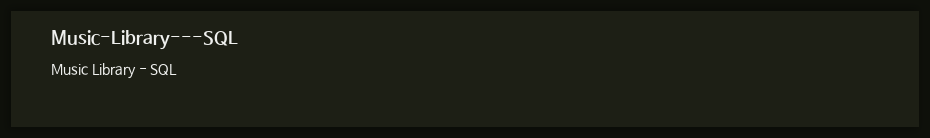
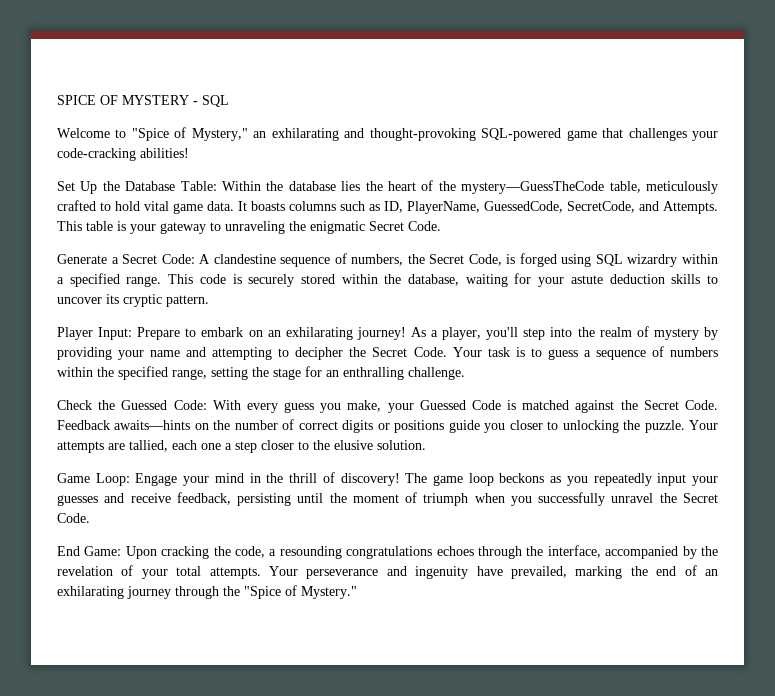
- Music-Library---SQL
- Music Library - SQL
+ SPICE OF MYSTERY - SQL
+ Welcome to "Spice of Mystery," an exhilarating and thought-provoking SQL-powered game that challenges your code-cracking abilities!
+ Set Up the Database Table: Within the database lies the heart of the mystery—GuessTheCode table, meticulously crafted to hold vital game data. It boasts columns such as ID, PlayerName, GuessedCode, SecretCode, and Attempts. This table is your gateway to unraveling the enigmatic Secret Code.
+ Generate a Secret Code: A clandestine sequence of numbers, the Secret Code, is forged using SQL wizardry within a specified range. This code is securely stored within the database, waiting for your astute deduction skills to uncover its cryptic pattern.
+ Player Input: Prepare to embark on an exhilarating journey! As a player, you'll step into the realm of mystery by providing your name and attempting to decipher the Secret Code. Your task is to guess a sequence of numbers within the specified range, setting the stage for an enthralling challenge.
+ Check the Guessed Code: With every guess you make, your Guessed Code is matched against the Secret Code. Feedback awaits—hints on the number of correct digits or positions guide you closer to unlocking the puzzle. Your attempts are tallied, each one a step closer to the elusive solution.
+ Game Loop: Engage your mind in the thrill of discovery! The game loop beckons as you repeatedly input your guesses and receive feedback, persisting until the moment of triumph when you successfully unravel the Secret Code.
+ End Game: Upon cracking the code, a resounding congratulations echoes through the interface, accompanied by the revelation of your total attempts. Your perseverance and ingenuity have prevailed, marking the end of an exhilarating journey through the "Spice of Mystery."

